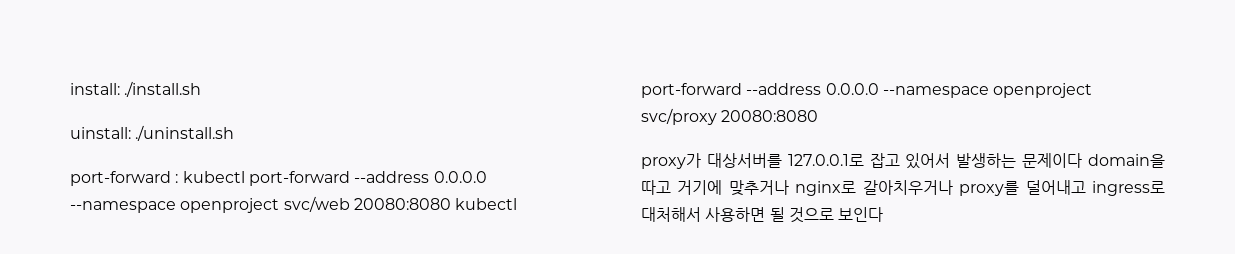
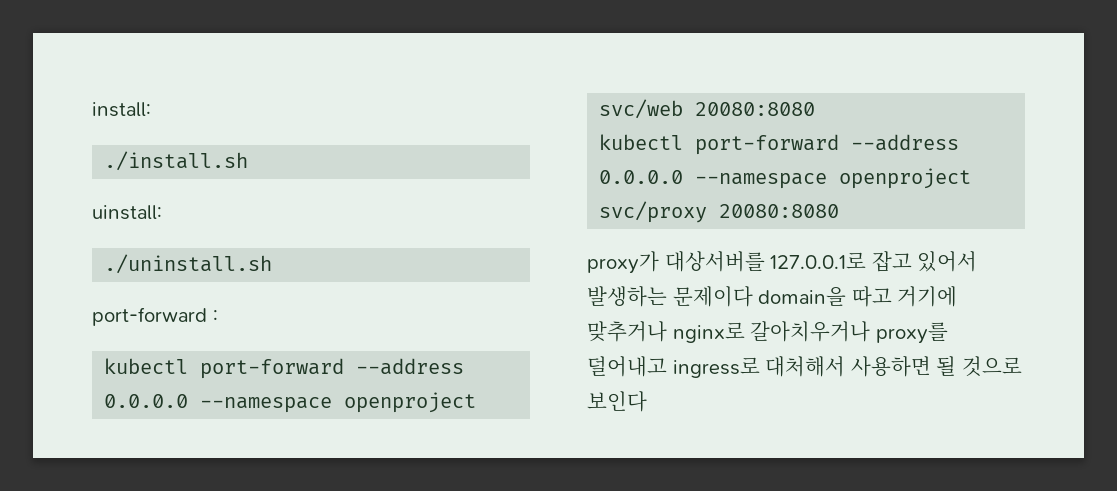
- install: ./install.sh
+ install:
+ ./install.sh
- uinstall: ./uninstall.sh
+ uinstall:
+ ./uninstall.sh
- port-forward : kubectl port-forward --address 0.0.0.0 --namespace openproject svc/web 20080:8080 kubectl port-forward --address 0.0.0.0 --namespace openproject svc/proxy 20080:8080
+ port-forward :
+ kubectl port-forward --address 0.0.0.0 --namespace openproject svc/web 20080:8080
+ kubectl port-forward --address 0.0.0.0 --namespace openproject svc/proxy 20080:8080

